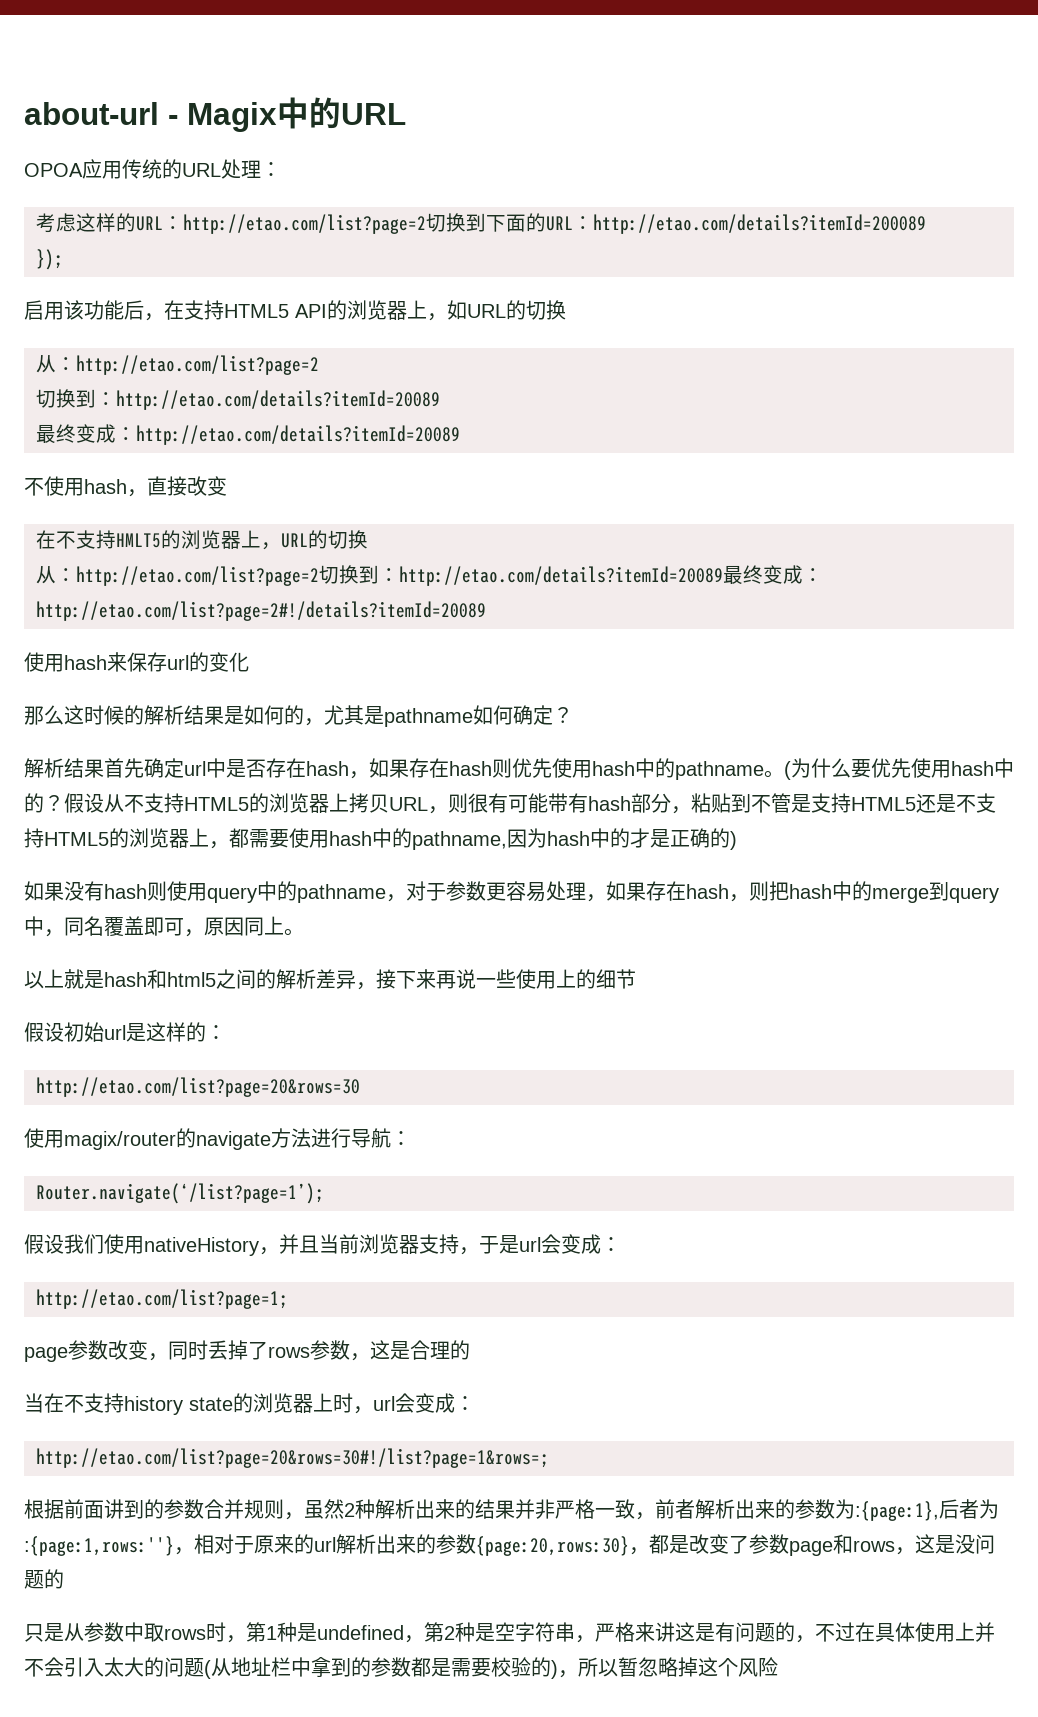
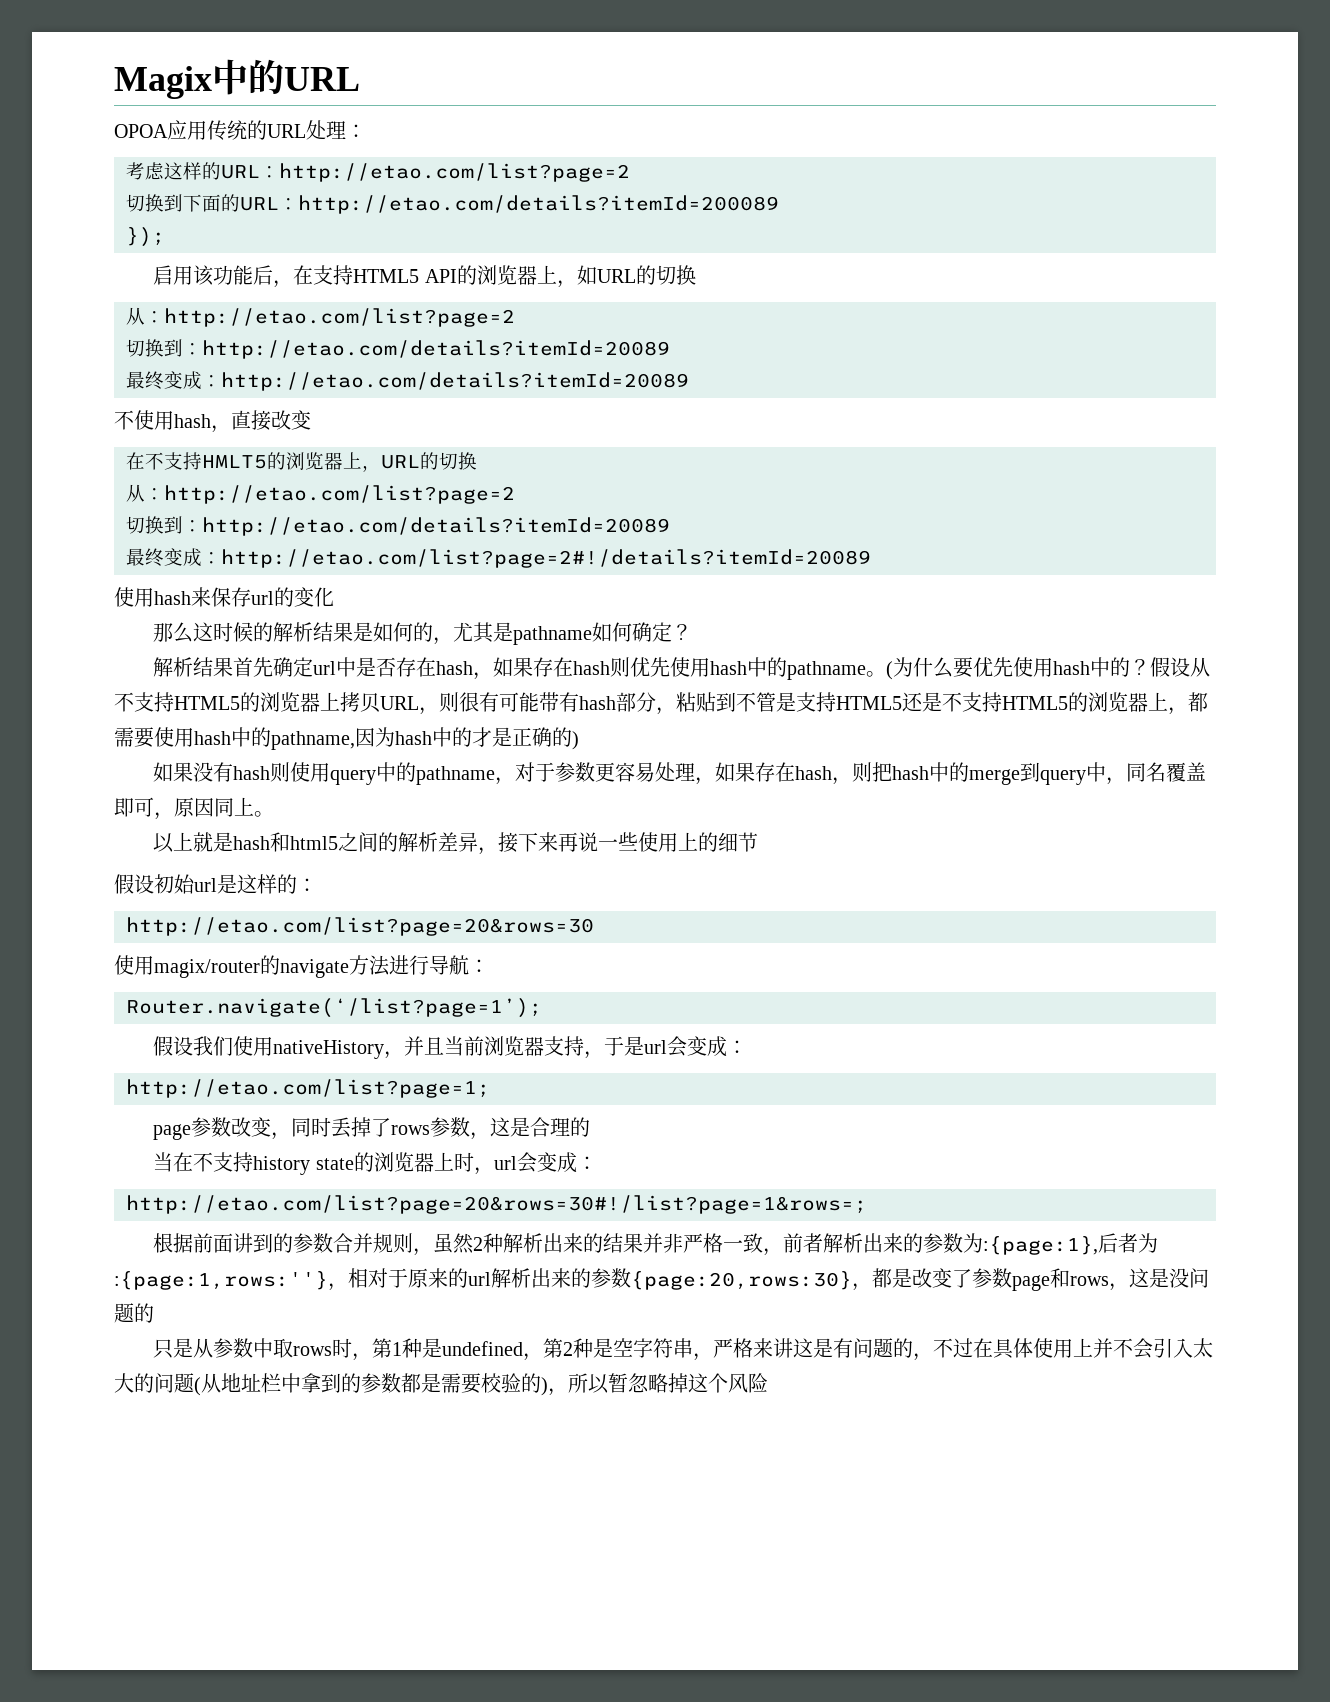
- about-url - Magix中的URL
+ Magix中的URL
- 考虑这样的URL：http://etao.com/list?page=2切换到下面的URL：http://etao.com/details?itemId=200089
+ 考虑这样的URL：http://etao.com/list?page=2
+ 切换到下面的URL：http://etao.com/details?itemId=200089
  在不支持HMLT5的浏览器上，URL的切换
- 从：http://etao.com/list?page=2切换到：http://etao.com/details?itemId=20089最终变成：http://etao.com/list?page=2#!/details?itemId=20089
+ 从：http://etao.com/list?page=2
+ 切换到：http://etao.com/details?itemId=20089
+ 最终变成：http://etao.com/list?page=2#!/details?itemId=20089

